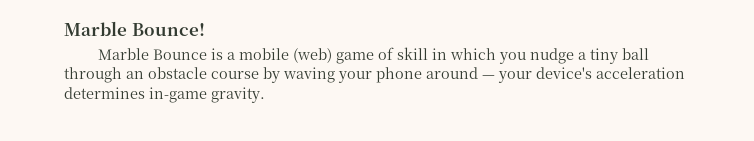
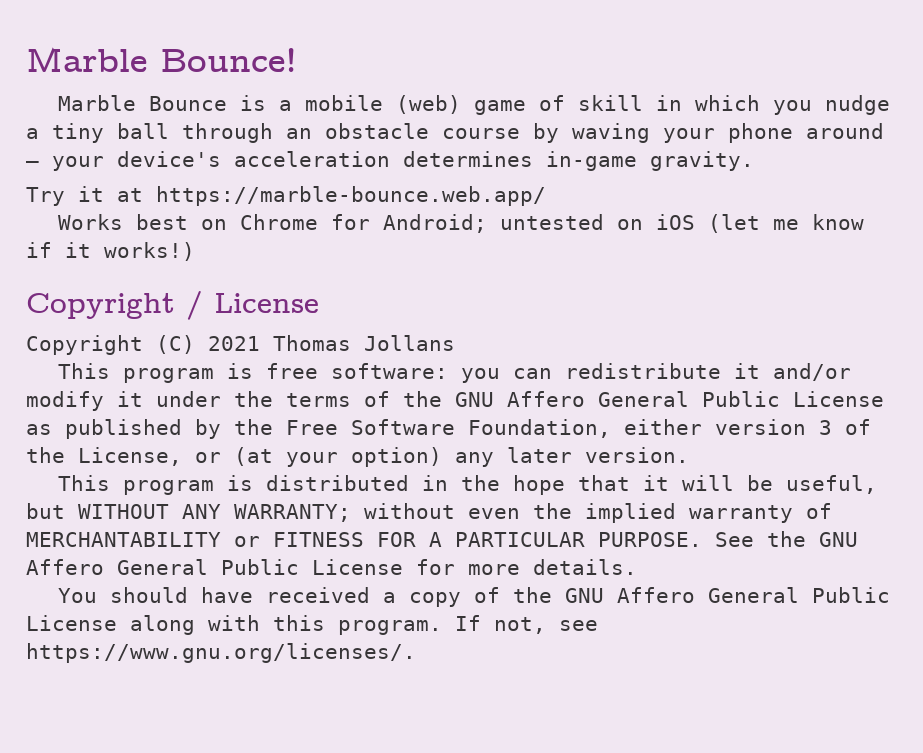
+ Try it at https://marble-bounce.web.app/
+ Works best on Chrome for Android; untested on iOS (let me know if it works!)
+ Copyright / License
+ Copyright (C) 2021 Thomas Jollans
+ This program is free software: you can redistribute it and/or modify it under the terms of the GNU Affero General Public License as published by the Free Software Foundation, either version 3 of the License, or (at your option) any later version.
+ This program is distributed in the hope that it will be useful, but WITHOUT ANY WARRANTY; without even the implied warranty of MERCHANTABILITY or FITNESS FOR A PARTICULAR PURPOSE. See the GNU Affero General Public License for more details.
+ You should have received a copy of the GNU Affero General Public License along with this program. If not, see https://www.gnu.org/licenses/.

